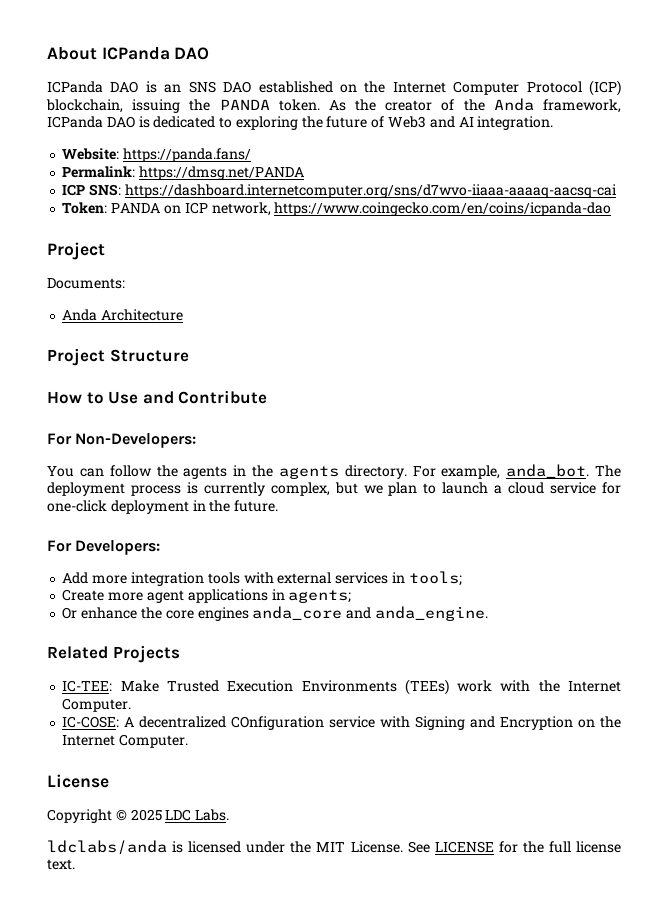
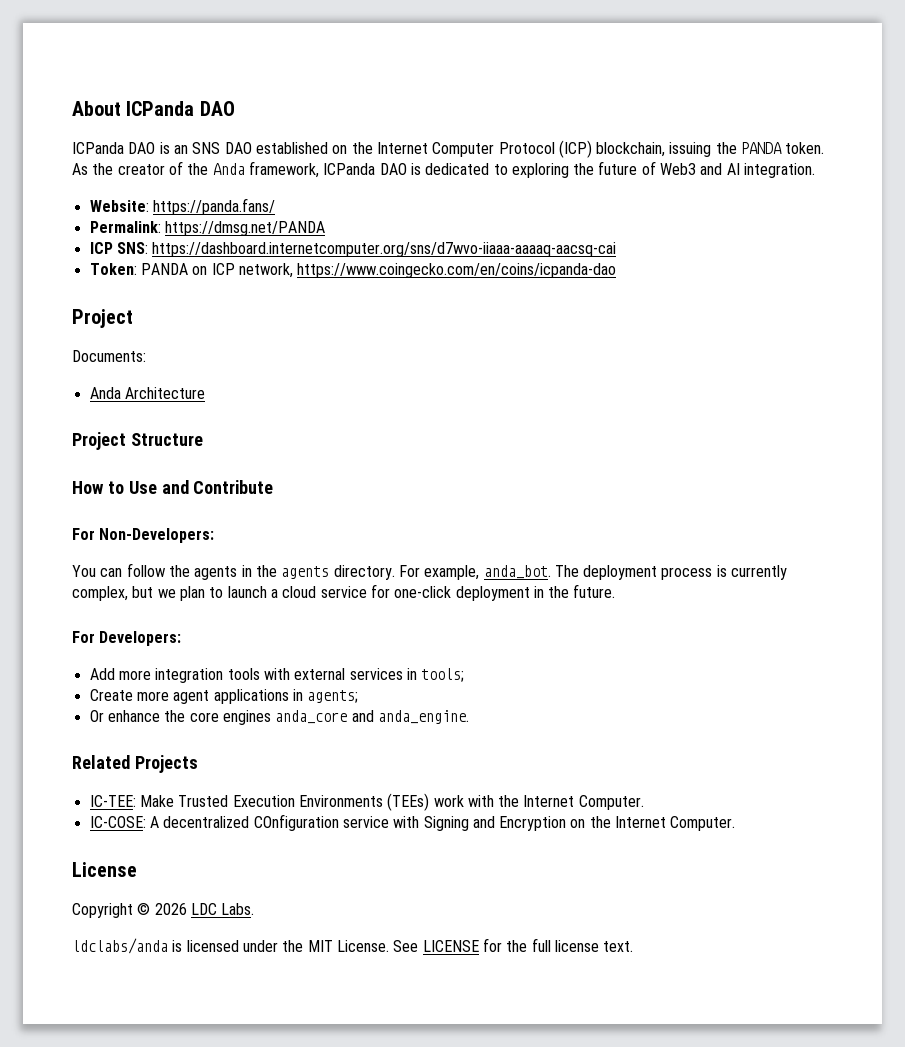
- Copyright © 2025 LDC Labs.
+ Copyright © 2026 LDC Labs.

